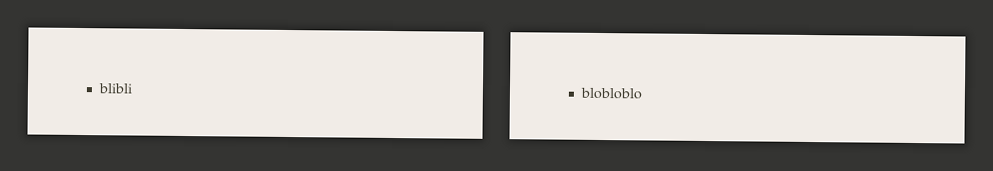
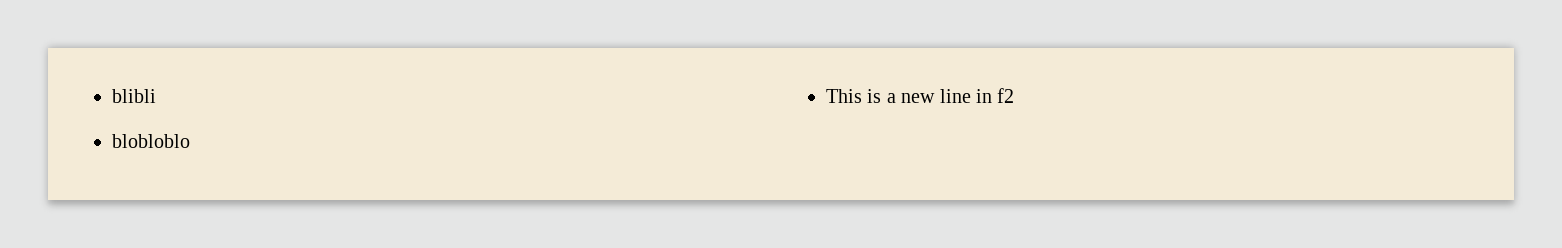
+ This is a new line in f2

